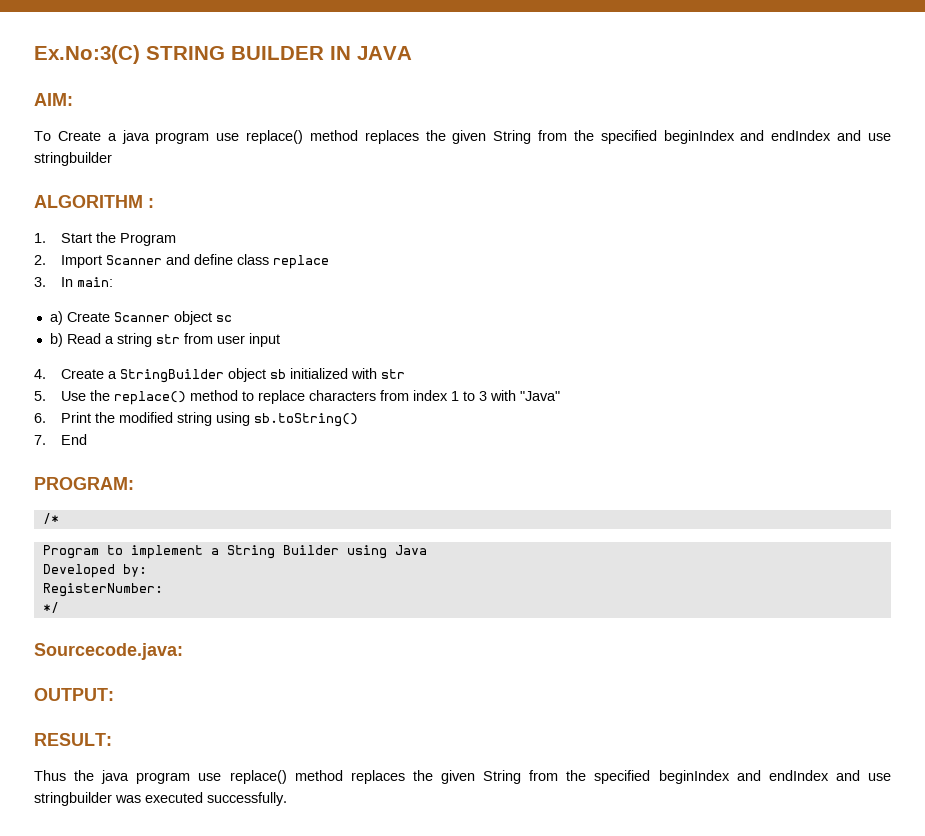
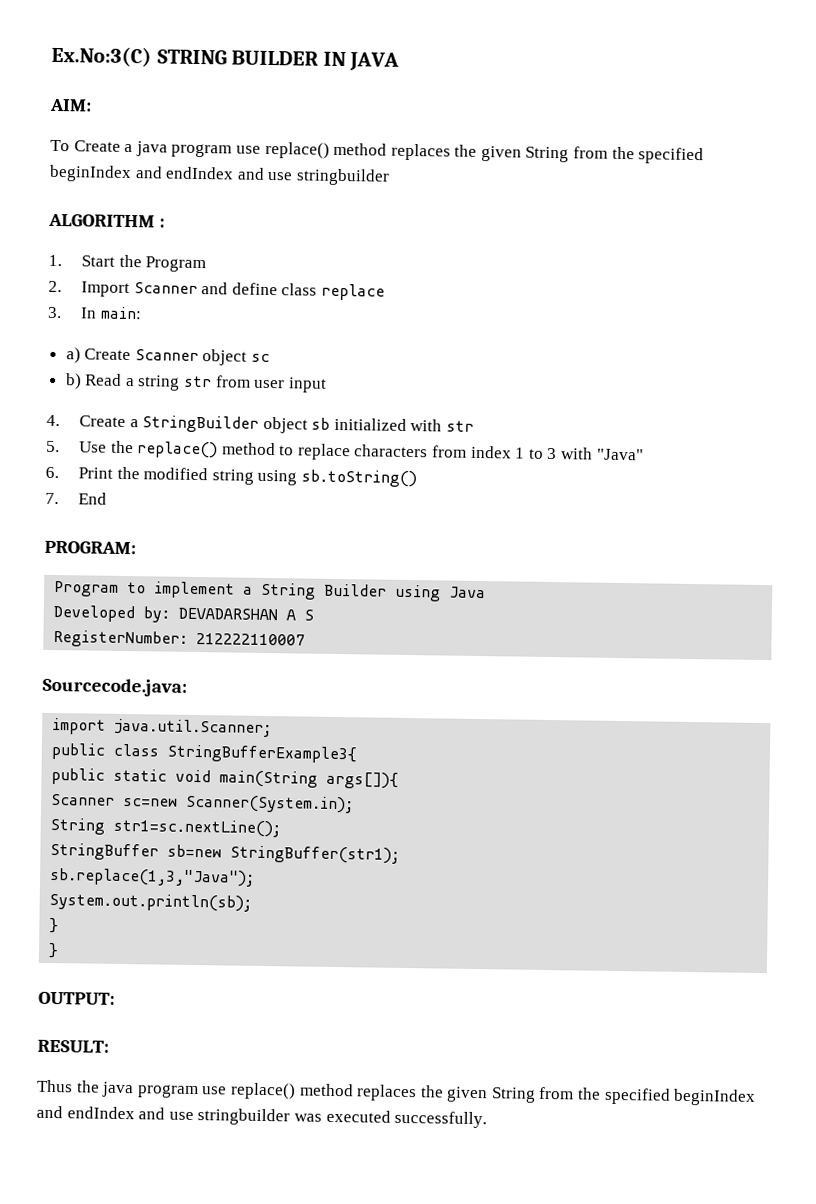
- /*
- Developed by:
+ Developed by: DEVADARSHAN A S
- RegisterNumber:
- */
+ RegisterNumber: 212222110007
+ import java.util.Scanner;
+ public class StringBufferExample3{
+ public static void main(String args[]){
+ Scanner sc=new Scanner(System.in);
+ String str1=sc.nextLine();
+ StringBuffer sb=new StringBuffer(str1);
+ sb.replace(1,3,"Java");
+ System.out.println(sb);
+ }
+ }

